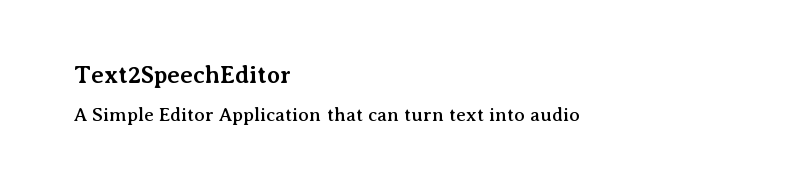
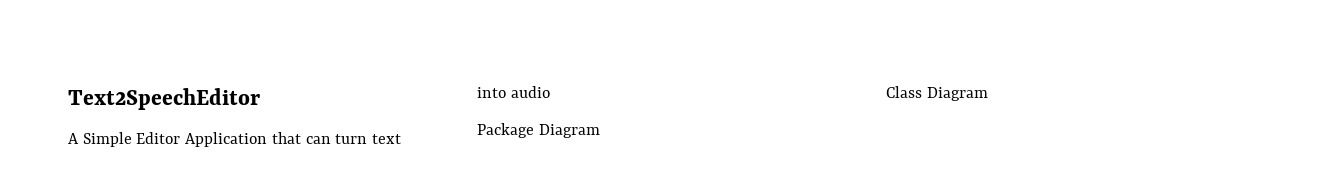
+ Package Diagram
+ Class Diagram

